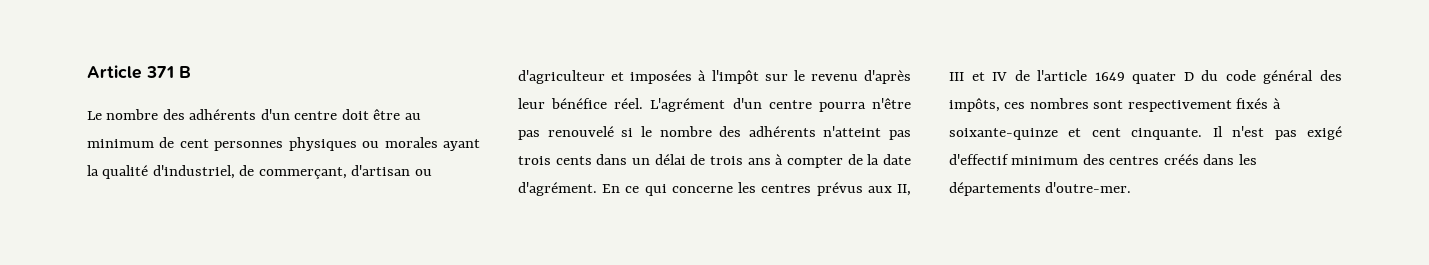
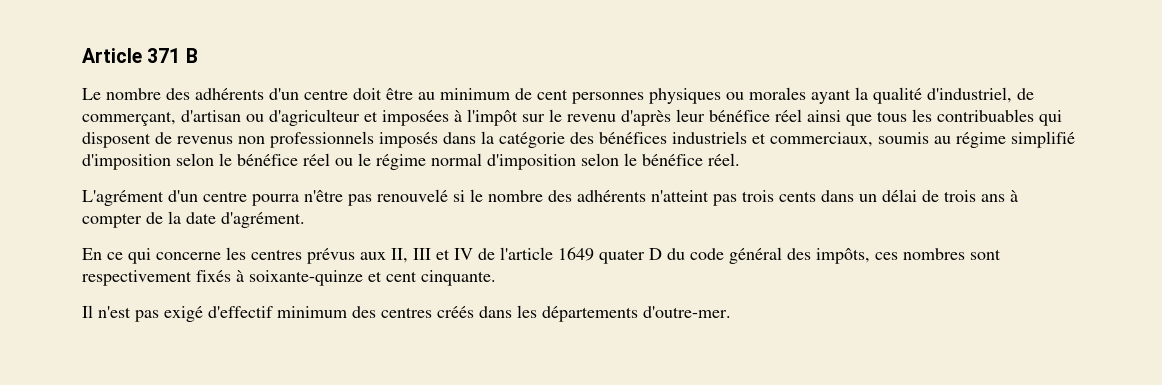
- Le nombre des adhérents d'un centre doit être au minimum de cent personnes physiques ou morales ayant la qualité d'industriel, de commerçant, d'artisan ou d'agriculteur et imposées à l'impôt sur le revenu d'après leur bénéfice réel. L'agrément d'un centre pourra n'être pas renouvelé si le nombre des adhérents n'atteint pas trois cents dans un délai de trois ans à compter de la date d'agrément. En ce qui concerne les centres prévus aux II, III et IV de l'article 1649 quater D du code général des impôts, ces nombres sont respectivement fixés à soixante-quinze et cent cinquante. Il n'est pas exigé d'effectif minimum des centres créés dans les départements d'outre-mer.
+ Le nombre des adhérents d'un centre doit être au minimum de cent personnes physiques ou morales ayant la qualité d'industriel, de commerçant, d'artisan ou d'agriculteur et imposées à l'impôt sur le revenu d'après leur bénéfice réel ainsi que tous les contribuables qui disposent de revenus non professionnels imposés dans la catégorie des bénéfices industriels et commerciaux, soumis au régime simplifié d'imposition selon le bénéfice réel ou le régime normal d'imposition selon le bénéfice réel.
+ L'agrément d'un centre pourra n'être pas renouvelé si le nombre des adhérents n'atteint pas trois cents dans un délai de trois ans à compter de la date d'agrément.
+ En ce qui concerne les centres prévus aux II, III et IV de l'article 1649 quater D du code général des impôts, ces nombres sont respectivement fixés à soixante-quinze et cent cinquante.
+ Il n'est pas exigé d'effectif minimum des centres créés dans les départements d'outre-mer.

